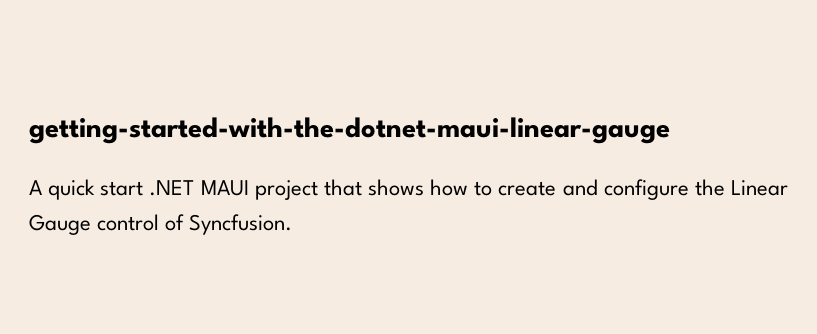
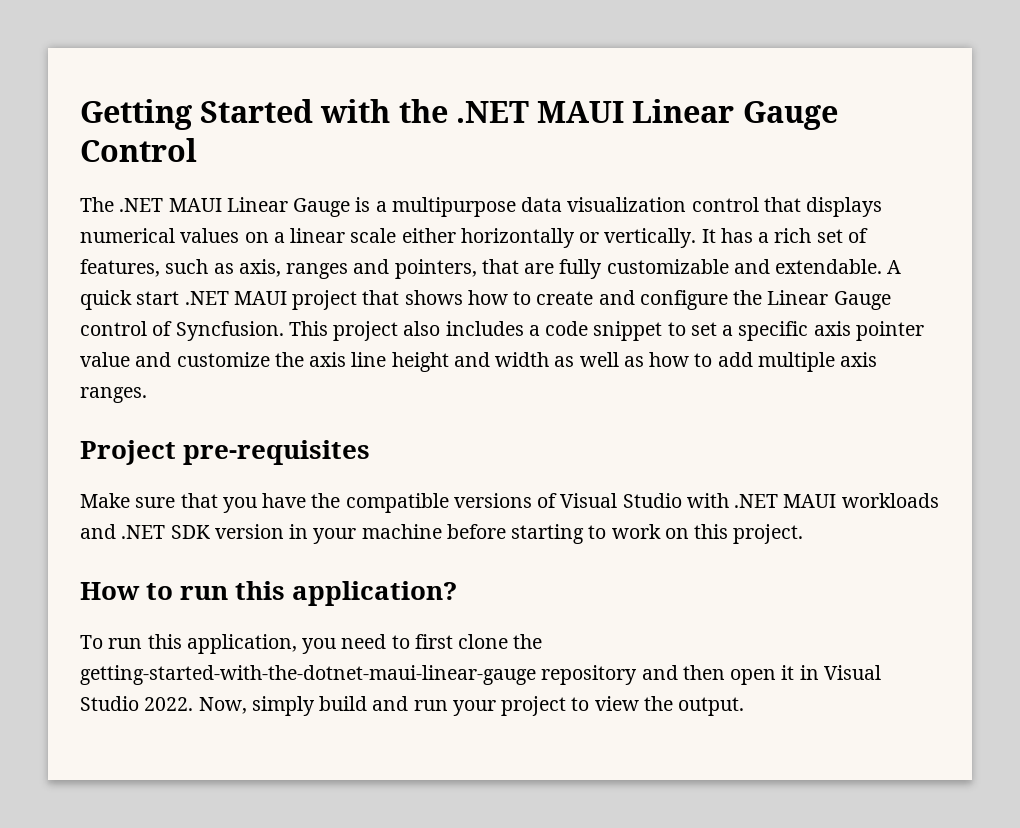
- getting-started-with-the-dotnet-maui-linear-gauge
- A quick start .NET MAUI project that shows how to create and configure the Linear Gauge control of Syncfusion.
+ Getting Started with the .NET MAUI Linear Gauge Control
+ The .NET MAUI Linear Gauge is a multipurpose data visualization control that displays numerical values on a linear scale either horizontally or vertically. It has a rich set of features, such as axis, ranges and pointers, that are fully customizable and extendable. A quick start .NET MAUI project that shows how to create and configure the Linear Gauge control of Syncfusion.
+ This project also includes a code snippet to set a specific axis pointer value and customize the axis line height and width as well as how to add multiple axis ranges.
+ Project pre-requisites
+ Make sure that you have the compatible versions of Visual Studio with .NET MAUI workloads and .NET SDK version in your machine before starting to work on this project.
+ How to run this application?
+ To run this application, you need to first clone the getting-started-with-the-dotnet-maui-linear-gauge repository and then open it in Visual Studio 2022. Now, simply build and run your project to view the output.

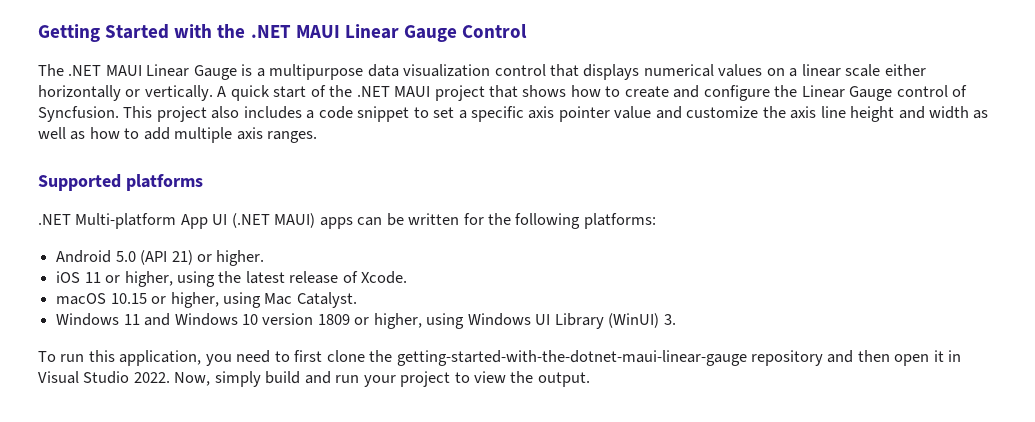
- It has a rich set of features, such as axis, ranges and pointers, that are fully customizable and extendable.
- A quick start .NET MAUI project that shows how to create and configure the Linear Gauge control of Syncfusion.
+ A quick start of the .NET MAUI project that shows how to create and configure the Linear Gauge control of Syncfusion.
- Project pre-requisites
- Make sure that you have the compatible versions of Visual Studio with .NET MAUI workloads and .NET SDK version in your machine before starting to work on this project.
- How to run this application?
+ Supported platforms
+ .NET Multi-platform App UI (.NET MAUI) apps can be written for the following platforms:
+ Android 5.0 (API 21) or higher.
+ iOS 11 or higher, using the latest release of Xcode.
+ macOS 10.15 or higher, using Mac Catalyst.
+ Windows 11 and Windows 10 version 1809 or higher, using Windows UI Library (WinUI) 3.

